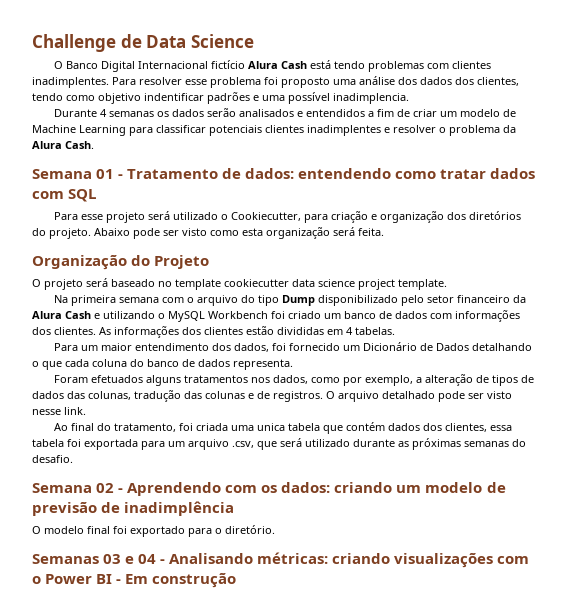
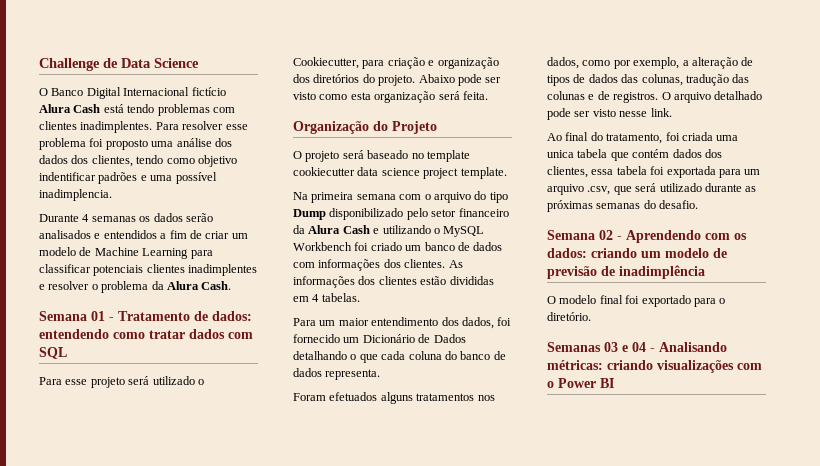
- Semanas 03 e 04 - Analisando métricas: criando visualizações com o Power BI - Em construção
+ Semanas 03 e 04 - Analisando métricas: criando visualizações com o Power BI

